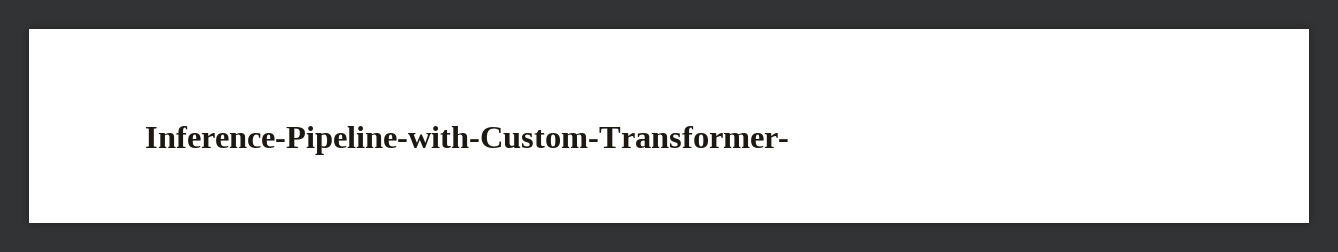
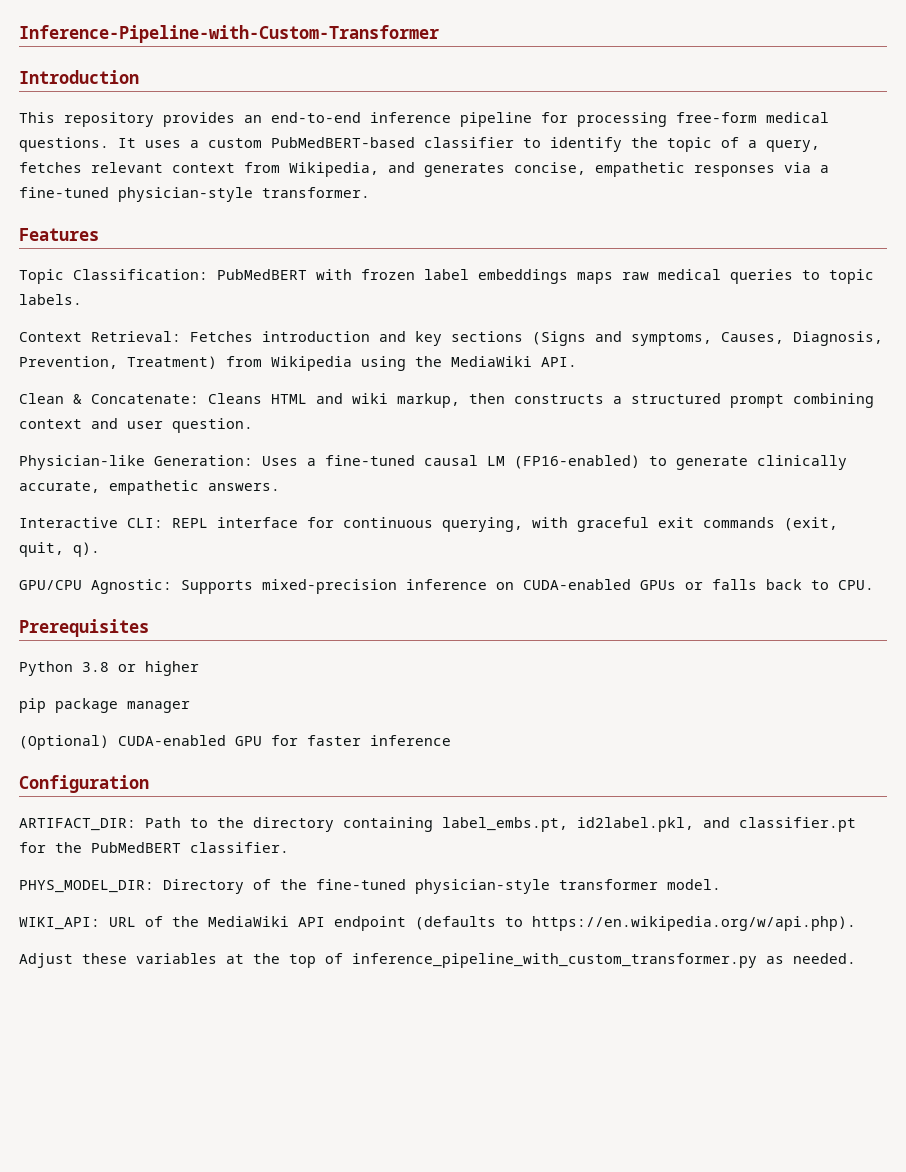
- Inference-Pipeline-with-Custom-Transformer-
+ Inference-Pipeline-with-Custom-Transformer
+ Introduction
+ This repository provides an end-to-end inference pipeline for processing free-form medical questions. It uses a custom PubMedBERT-based classifier to identify the topic of a query, fetches relevant context from Wikipedia, and generates concise, empathetic responses via a fine-tuned physician-style transformer.
+ Features
+ Topic Classification: PubMedBERT with frozen label embeddings maps raw medical queries to topic labels.
+ Context Retrieval: Fetches introduction and key sections (Signs and symptoms, Causes, Diagnosis, Prevention, Treatment) from Wikipedia using the MediaWiki API.
+ Clean & Concatenate: Cleans HTML and wiki markup, then constructs a structured prompt combining context and user question.
+ Physician-like Generation: Uses a fine-tuned causal LM (FP16-enabled) to generate clinically accurate, empathetic answers.
+ Interactive CLI: REPL interface for continuous querying, with graceful exit commands (exit, quit, q).
+ GPU/CPU Agnostic: Supports mixed-precision inference on CUDA-enabled GPUs or falls back to CPU.
+ Prerequisites
+ Python 3.8 or higher
+ pip package manager
+ (Optional) CUDA-enabled GPU for faster inference
+ Configuration
+ ARTIFACT_DIR: Path to the directory containing label_embs.pt, id2label.pkl, and classifier.pt for the PubMedBERT classifier.
+ PHYS_MODEL_DIR: Directory of the fine-tuned physician-style transformer model.
+ WIKI_API: URL of the MediaWiki API endpoint (defaults to https://en.wikipedia.org/w/api.php).
+ Adjust these variables at the top of inference_pipeline_with_custom_transformer.py as needed.

